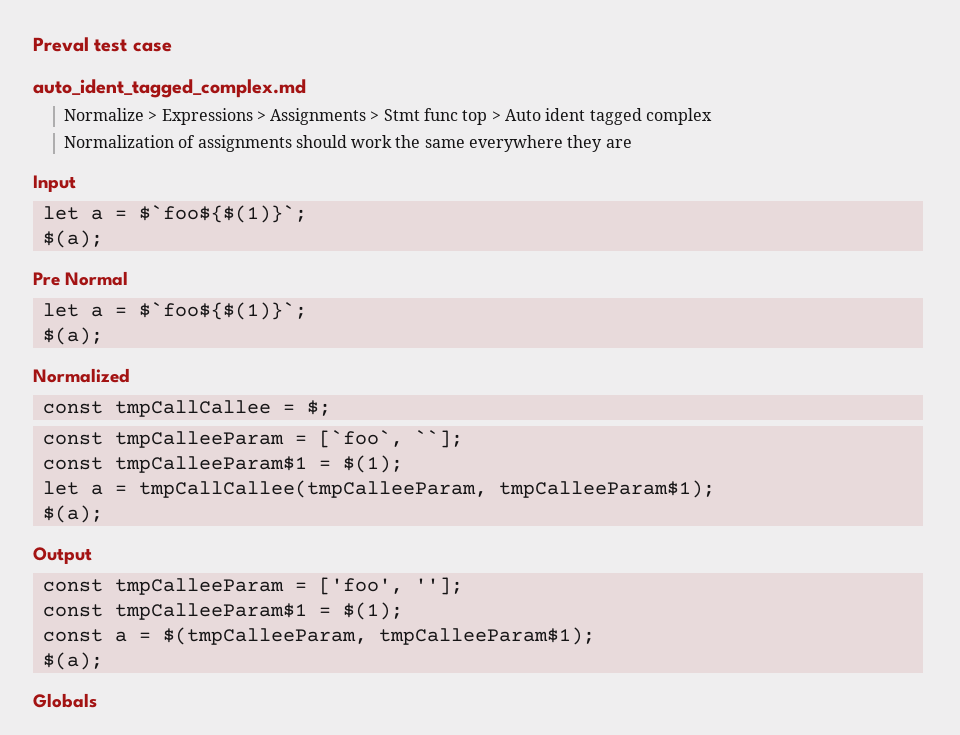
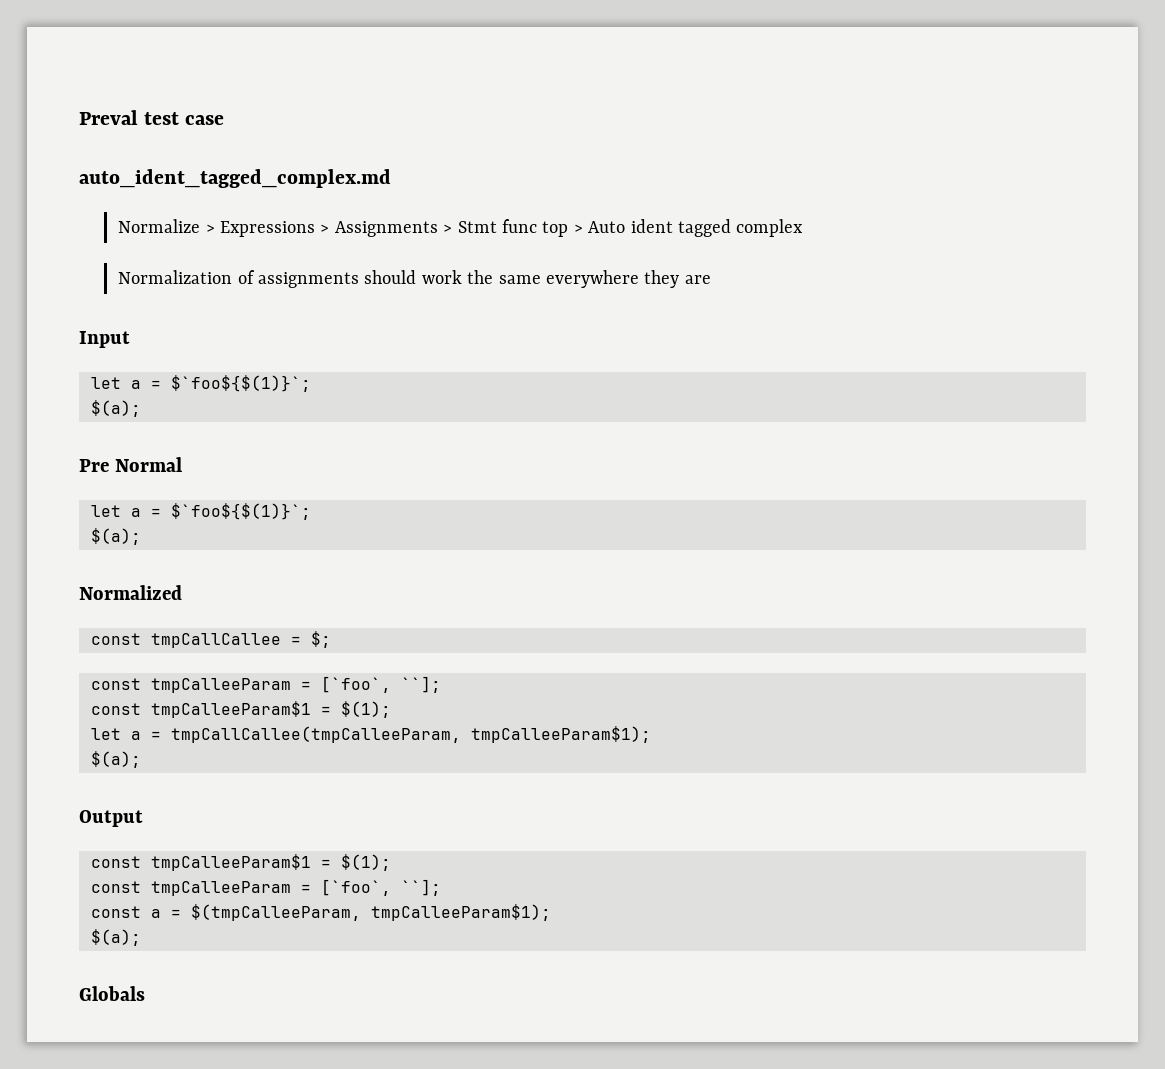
  Output
- const tmpCalleeParam = ['foo', ''];
  const tmpCalleeParam$1 = $(1);
+ const tmpCalleeParam = [`foo`, ``];

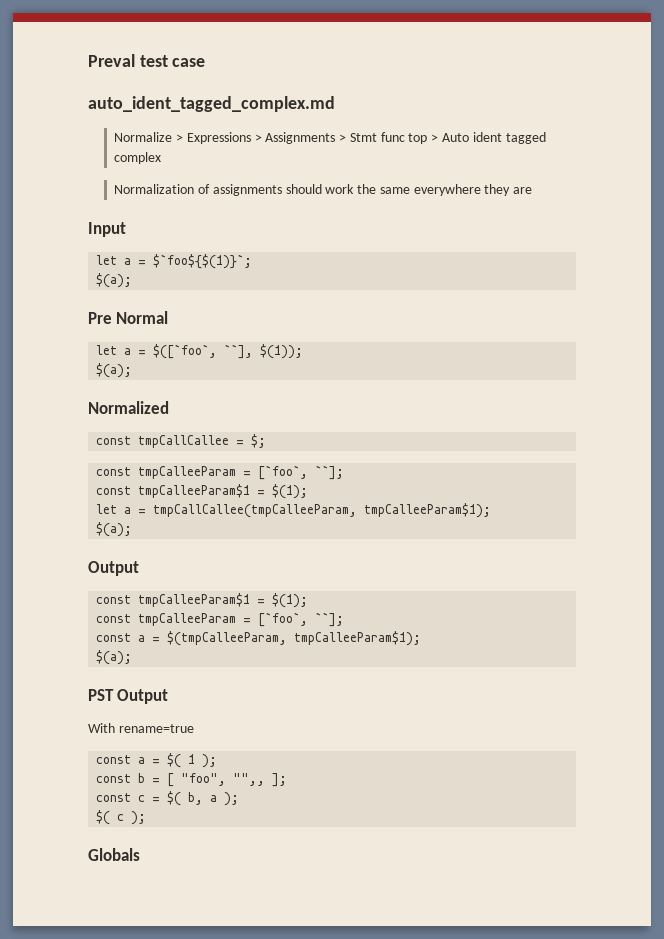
  Pre Normal
- let a = $`foo${$(1)}`;
+ let a = $([`foo`, ``], $(1));
+ PST Output
+ With rename=true
+ const a = $( 1 );
+ const b = [ "foo", "",, ];
+ const c = $( b, a );
+ $( c );

